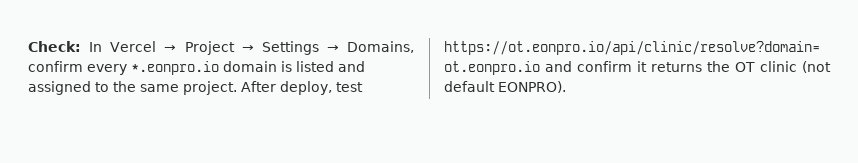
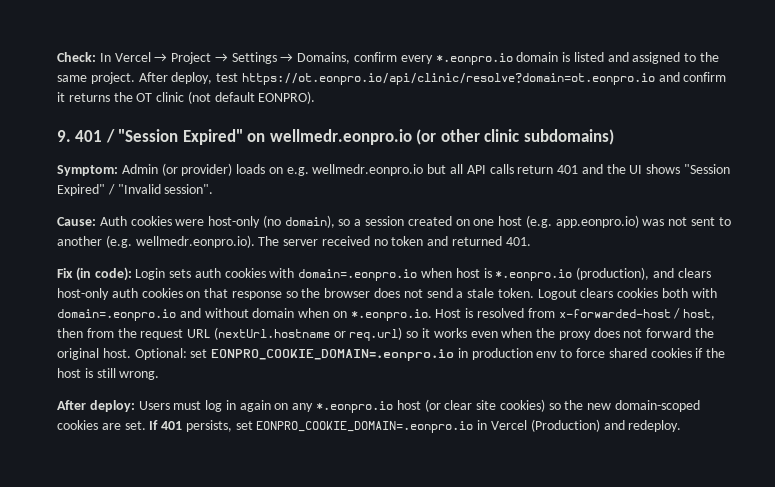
+ 9. 401 / "Session Expired" on wellmedr.eonpro.io (or other clinic subdomains)
+ Symptom: Admin (or provider) loads on e.g. wellmedr.eonpro.io but all API calls return 401 and the UI shows "Session Expired" / "Invalid session".
+ Cause: Auth cookies were host-only (no domain), so a session created on one host (e.g. app.eonpro.io) was not sent to another (e.g. wellmedr.eonpro.io). The server received no token and returned 401.
+ Fix (in code): Login sets auth cookies with domain=.eonpro.io when host is *.eonpro.io (production), and clears host-only auth cookies on that response so the browser does not send a stale token. Logout clears cookies both with domain=.eonpro.io and without domain when on *.eonpro.io. Host is resolved from x-forwarded-host / host, then from the request URL (nextUrl.hostname or req.url) so it works even when the proxy does not forward the original host. Optional: set EONPRO_COOKIE_DOMAIN=.eonpro.io in production env to force shared cookies if the host is still wrong.
+ After deploy: Users must log in again on any *.eonpro.io host (or clear site cookies) so the new domain-scoped cookies are set. If 401 persists, set EONPRO_COOKIE_DOMAIN=.eonpro.io in Vercel (Production) and redeploy.

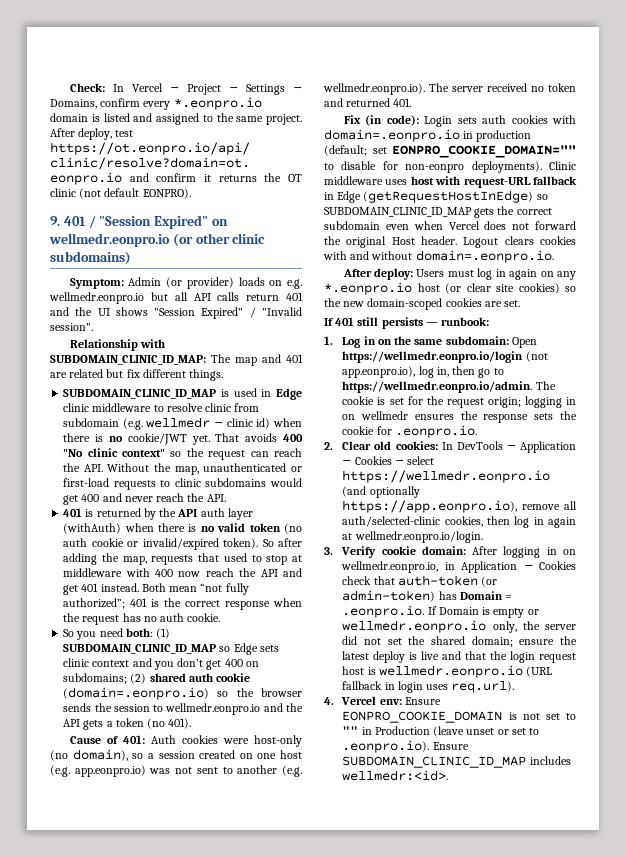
- Cause: Auth cookies were host-only (no domain), so a session created on one host (e.g. app.eonpro.io) was not sent to another (e.g. wellmedr.eonpro.io). The server received no token and returned 401.
+ Relationship with SUBDOMAIN_CLINIC_ID_MAP: The map and 401 are related but fix different things.
+ SUBDOMAIN_CLINIC_ID_MAP is used in Edge clinic middleware to resolve clinic from subdomain (e.g. wellmedr → clinic id) when there is no cookie/JWT yet. That avoids 400 "No clinic context" so the request can reach the API. Without the map, unauthenticated or first-load requests to clinic subdomains would get 400 and never reach the API.
+ 401 is returned by the API auth layer (withAuth) when there is no valid token (no auth cookie or invalid/expired token). So after adding the map, requests that used to stop at middleware with 400 now reach the API and get 401 instead. Both mean “not fully authorized”; 401 is the correct response when the request has no auth cookie.
+ So you need both: (1) SUBDOMAIN_CLINIC_ID_MAP so Edge sets clinic context and you don’t get 400 on subdomains; (2) shared auth cookie (domain=.eonpro.io) so the browser sends the session to wellmedr.eonpro.io and the API gets a token (no 401).
+ Cause of 401: Auth cookies were host-only (no domain), so a session created on one host (e.g. app.eonpro.io) was not sent to another (e.g. wellmedr.eonpro.io). The server received no token and returned 401.
- Fix (in code): Login sets auth cookies with domain=.eonpro.io when host is *.eonpro.io (production), and clears host-only auth cookies on that response so the browser does not send a stale token. Logout clears cookies both with domain=.eonpro.io and without domain when on *.eonpro.io. Host is resolved from x-forwarded-host / host, then from the request URL (nextUrl.hostname or req.url) so it works even when the proxy does not forward the original host. Optional: set EONPRO_COOKIE_DOMAIN=.eonpro.io in production env to force shared cookies if the host is still wrong.
+ Fix (in code): Login sets auth cookies with domain=.eonpro.io in production (default; set EONPRO_COOKIE_DOMAIN="" to disable for non-eonpro deployments). Clinic middleware uses host with request-URL fallback in Edge (getRequestHostInEdge) so SUBDOMAIN_CLINIC_ID_MAP gets the correct subdomain even when Vercel does not forward the original Host header. Logout clears cookies with and without domain=.eonpro.io.
- After deploy: Users must log in again on any *.eonpro.io host (or clear site cookies) so the new domain-scoped cookies are set. If 401 persists, set EONPRO_COOKIE_DOMAIN=.eonpro.io in Vercel (Production) and redeploy.
+ After deploy: Users must log in again on any *.eonpro.io host (or clear site cookies) so the new domain-scoped cookies are set.
+ If 401 still persists — runbook:
+ 1. Log in on the same subdomain: Open https://wellmedr.eonpro.io/login (not app.eonpro.io), log in, then go to https://wellmedr.eonpro.io/admin. The cookie is set for the request origin; logging in on wellmedr ensures the response sets the cookie for .eonpro.io.
+ 2. Clear old cookies: In DevTools → Application → Cookies → select https://wellmedr.eonpro.io (and optionally https://app.eonpro.io), remove all auth/selected-clinic cookies, then log in again at wellmedr.eonpro.io/login.
+ 3. Verify cookie domain: After logging in on wellmedr.eonpro.io, in Application → Cookies check that auth-token (or admin-token) has Domain = .eonpro.io. If Domain is empty or wellmedr.eonpro.io only, the server did not set the shared domain; ensure the latest deploy is live and that the login request host is wellmedr.eonpro.io (URL fallback in login uses req.url).
+ 4. Vercel env: Ensure EONPRO_COOKIE_DOMAIN is not set to "" in Production (leave unset or set to .eonpro.io). Ensure SUBDOMAIN_CLINIC_ID_MAP includes wellmedr:<id>.

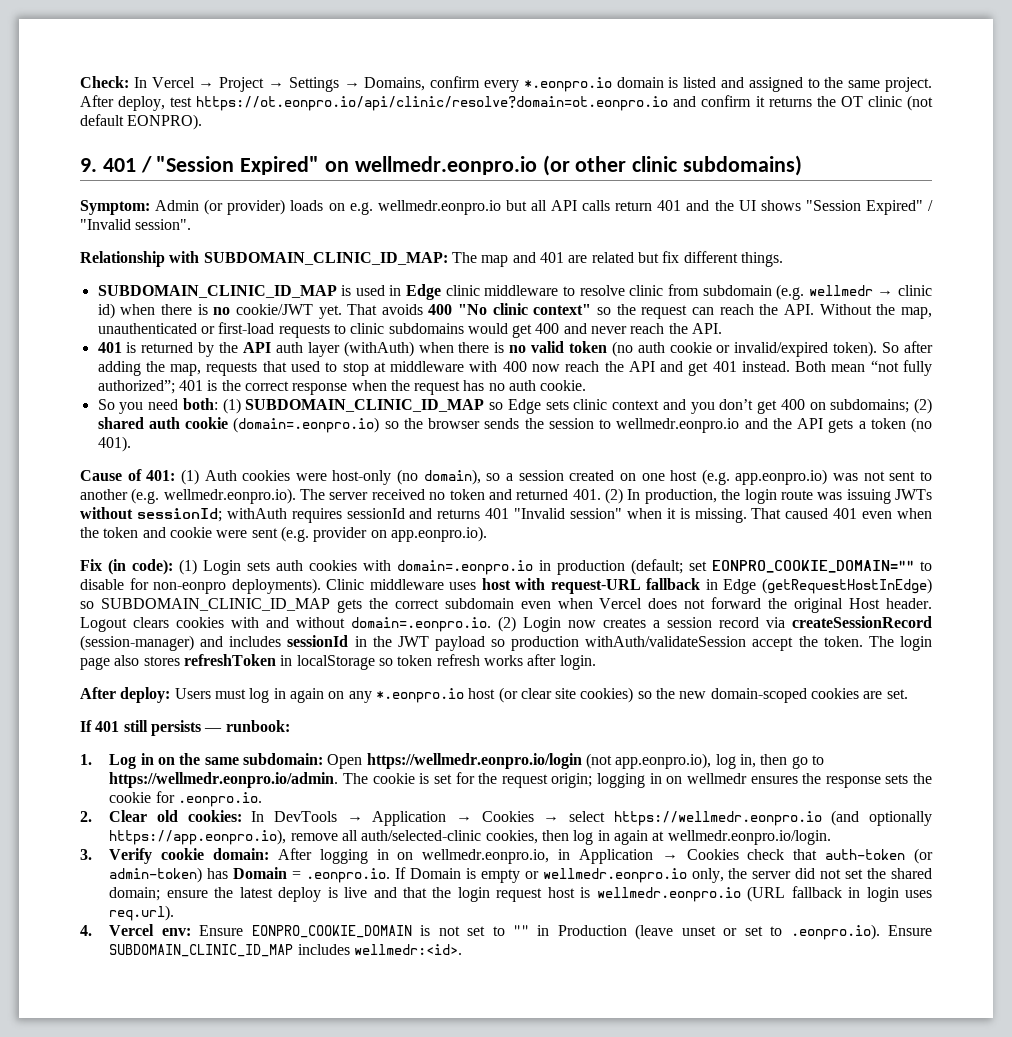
- Cause of 401: Auth cookies were host-only (no domain), so a session created on one host (e.g. app.eonpro.io) was not sent to another (e.g. wellmedr.eonpro.io). The server received no token and returned 401.
+ Cause of 401: (1) Auth cookies were host-only (no domain), so a session created on one host (e.g. app.eonpro.io) was not sent to another (e.g. wellmedr.eonpro.io). The server received no token and returned 401. (2) In production, the login route was issuing JWTs without sessionId; withAuth requires sessionId and returns 401 "Invalid session" when it is missing. That caused 401 even when the token and cookie were sent (e.g. provider on app.eonpro.io).
- Fix (in code): Login sets auth cookies with domain=.eonpro.io in production (default; set EONPRO_COOKIE_DOMAIN="" to disable for non-eonpro deployments).
+ Fix (in code): (1) Login sets auth cookies with domain=.eonpro.io in production (default; set EONPRO_COOKIE_DOMAIN="" to disable for non-eonpro deployments).
- Logout clears cookies with and without domain=.eonpro.io.
+ Logout clears cookies with and without domain=.eonpro.io. (2) Login now creates a session record via createSessionRecord (session-manager) and includes sessionId in the JWT payload so production withAuth/validateSession accept the token. The login page also stores refreshToken in localStorage so token refresh works after login.

